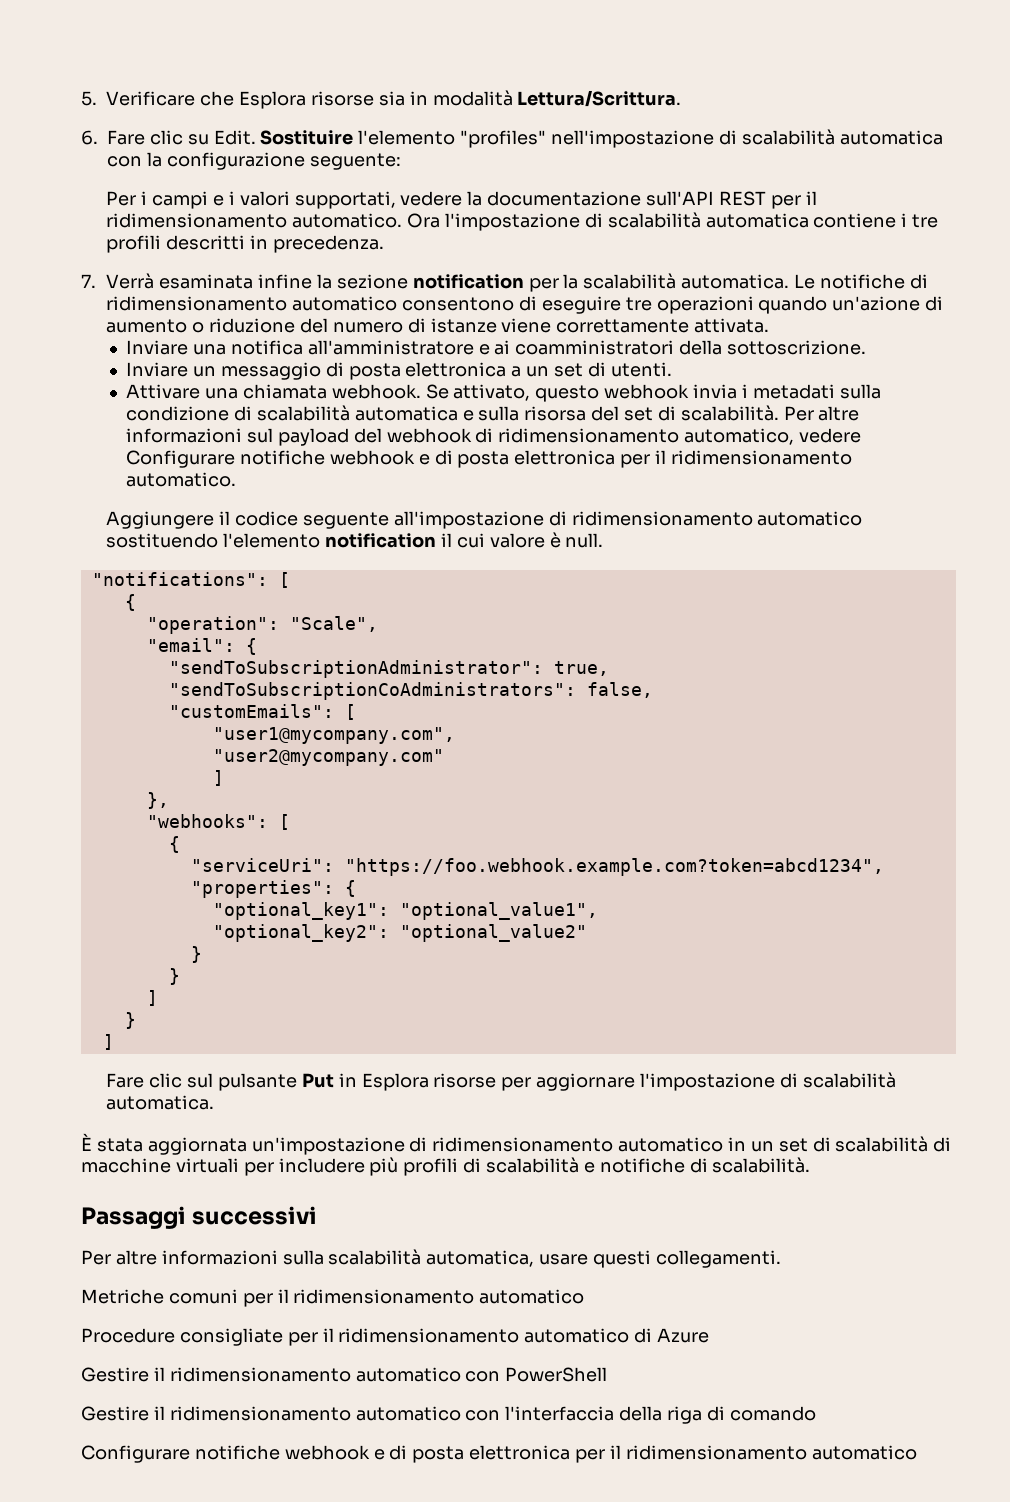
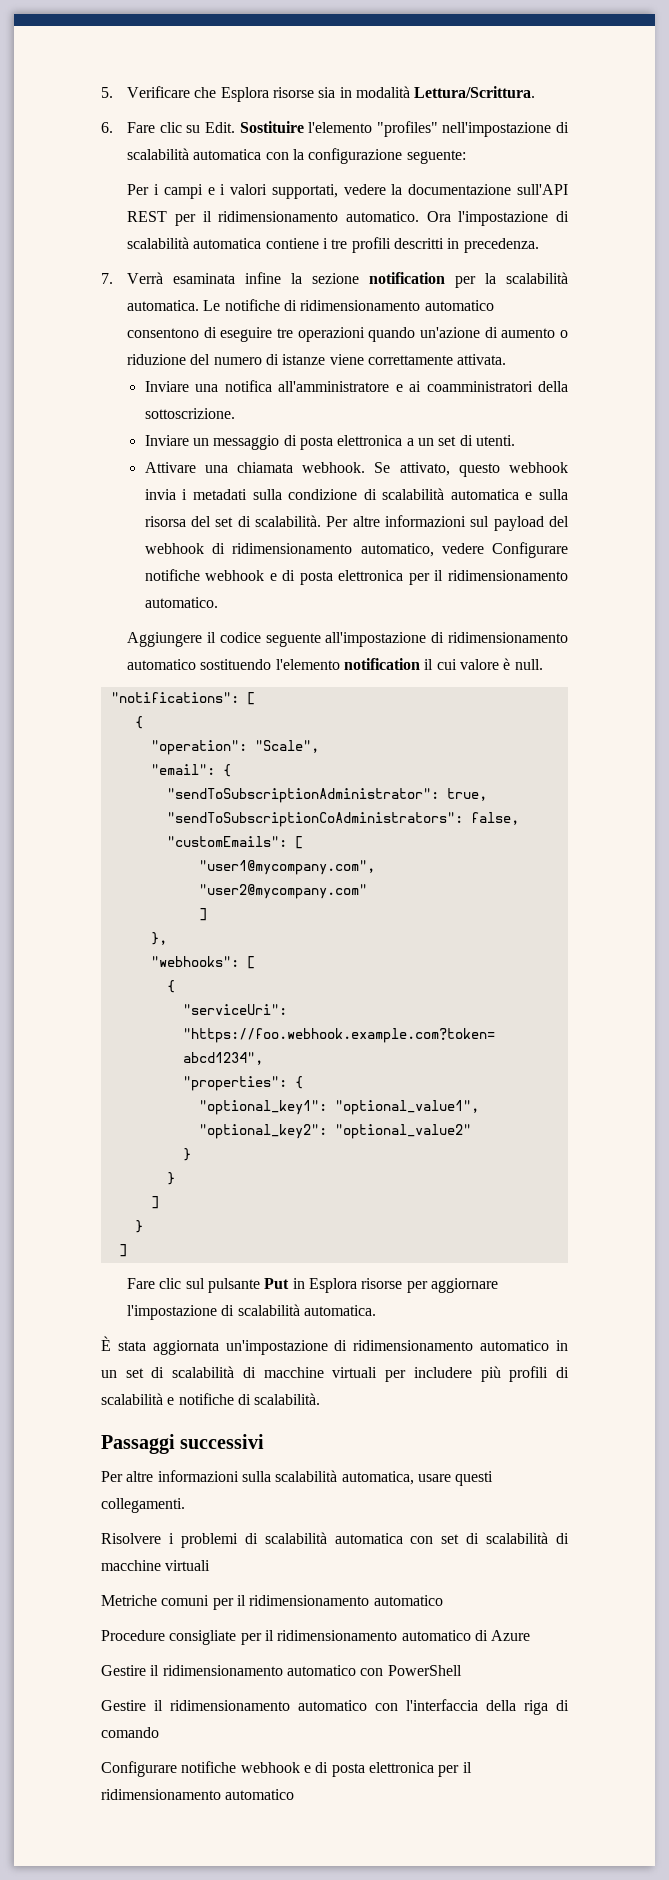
+ Risolvere i problemi di scalabilità automatica con set di scalabilità di macchine virtuali

